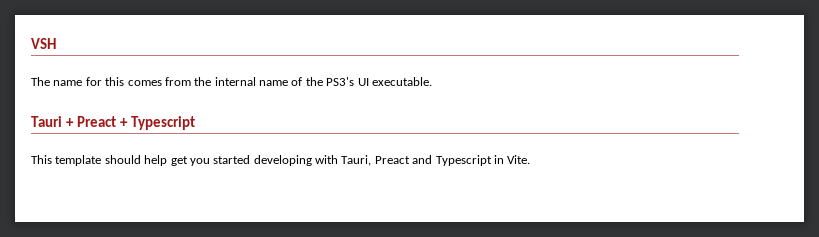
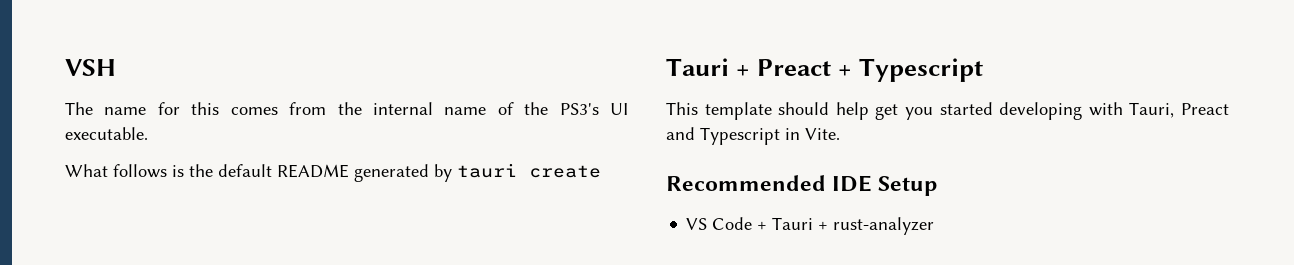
+ What follows is the default README generated by tauri create
+ Recommended IDE Setup
+ VS Code + Tauri + rust-analyzer

